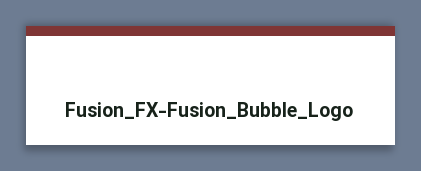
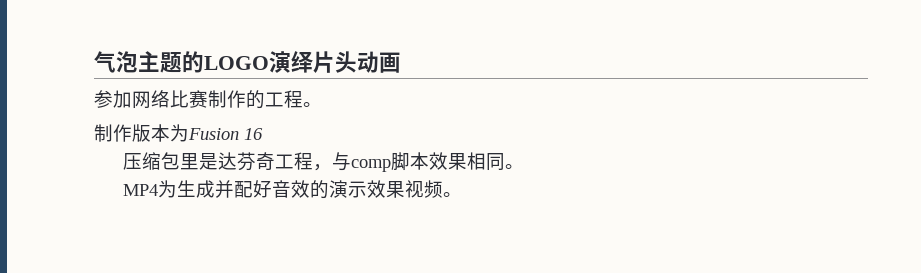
- Fusion_FX-Fusion_Bubble_Logo
+ 气泡主题的LOGO演绎片头动画
+ 参加网络比赛制作的工程。
+ 制作版本为Fusion 16
+ 压缩包里是达芬奇工程，与comp脚本效果相同。
+ MP4为生成并配好音效的演示效果视频。

